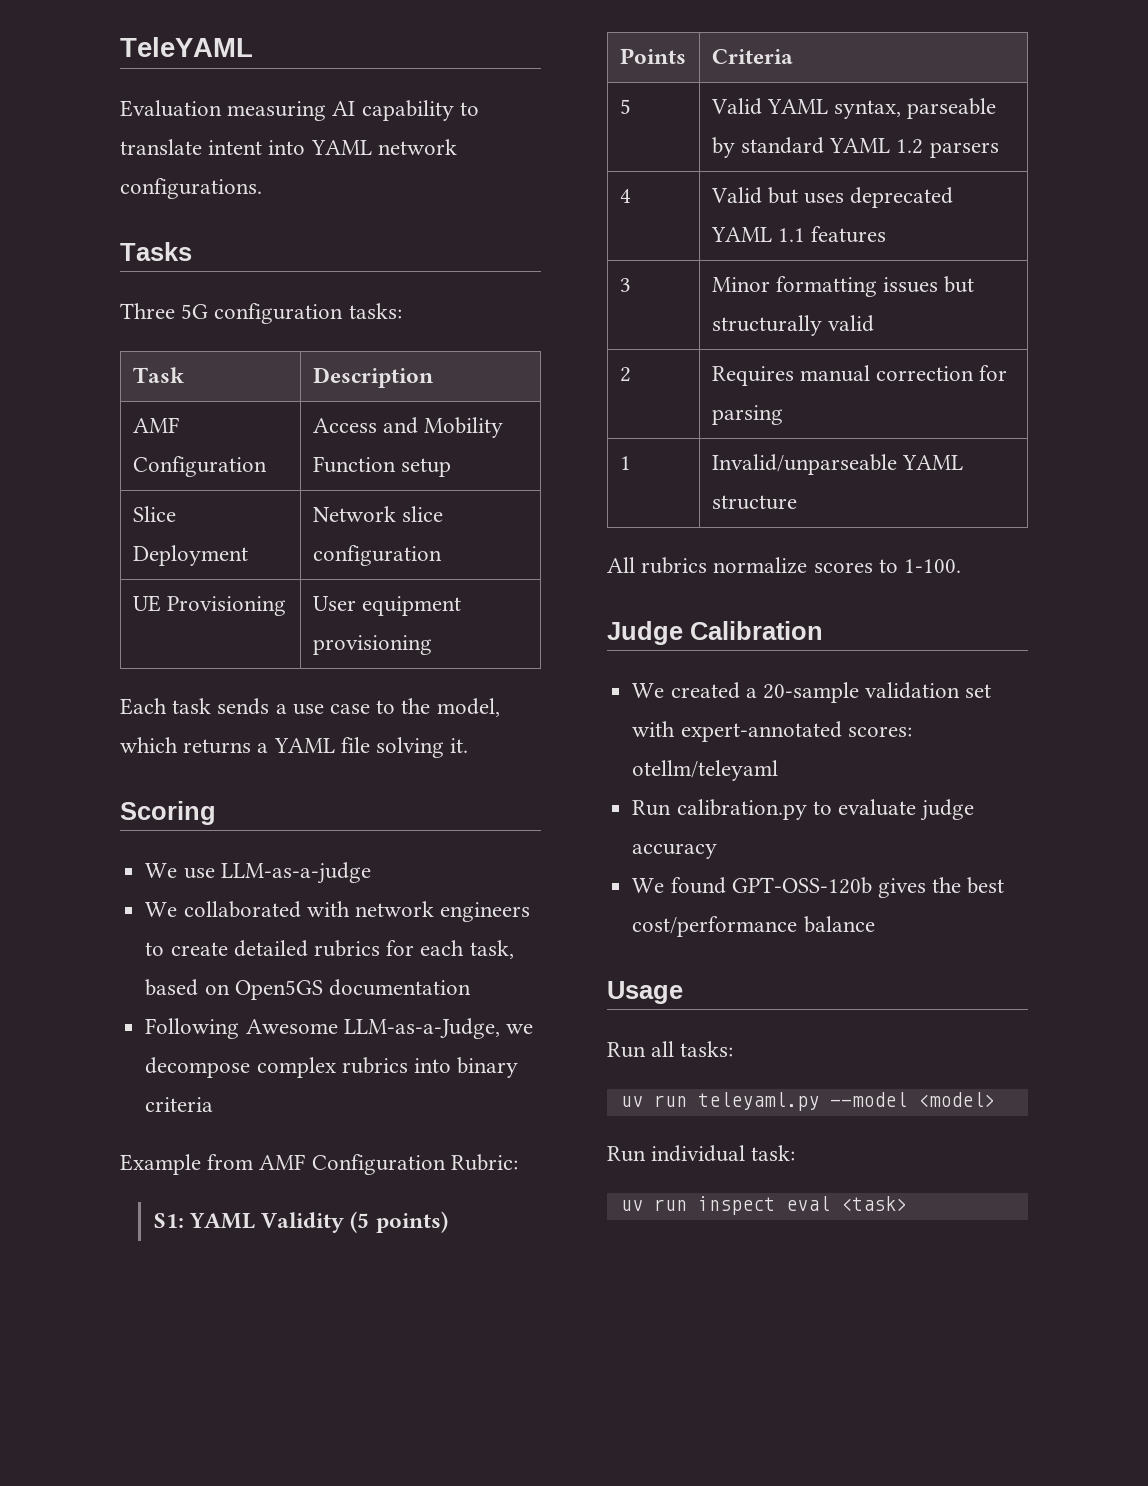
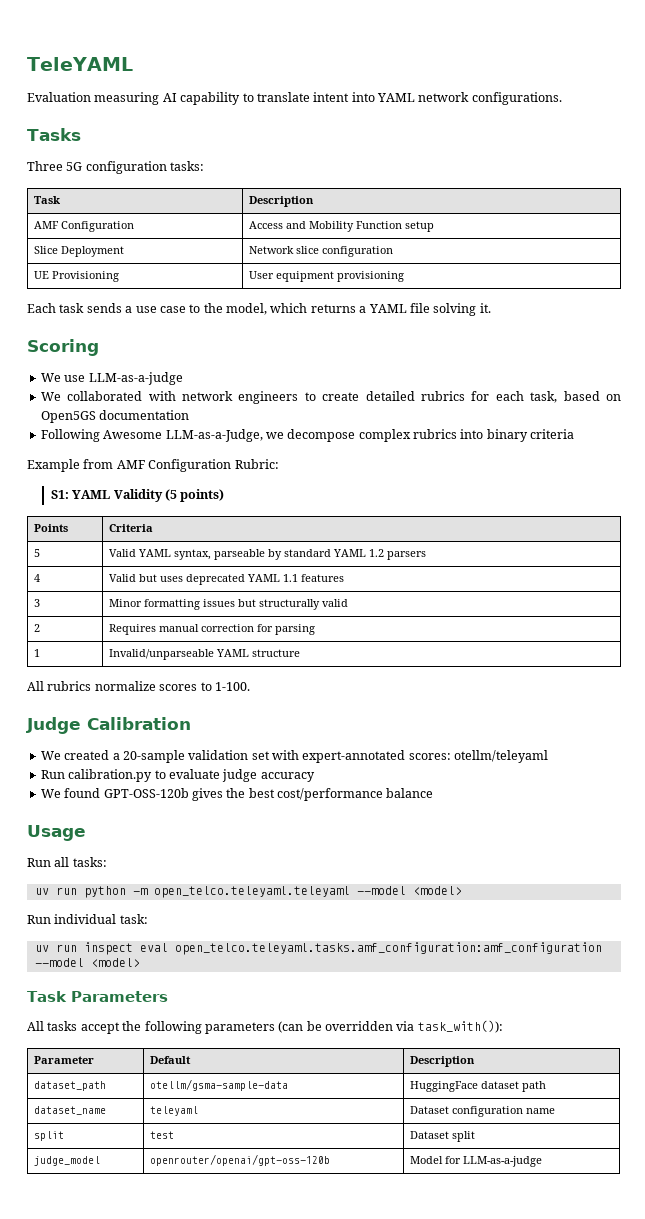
- uv run teleyaml.py --model <model>
+ uv run python -m open_telco.teleyaml.teleyaml --model <model>
- uv run inspect eval <task>
+ uv run inspect eval open_telco.teleyaml.tasks.amf_configuration:amf_configuration --model <model>
+ Task Parameters
+ All tasks accept the following parameters (can be overridden via task_with()):
+ Parameter | Default | Description
+ dataset_path | otellm/gsma-sample-data | HuggingFace dataset path
+ dataset_name | teleyaml | Dataset configuration name
+ split | test | Dataset split
+ judge_model | openrouter/openai/gpt-oss-120b | Model for LLM-as-a-judge

